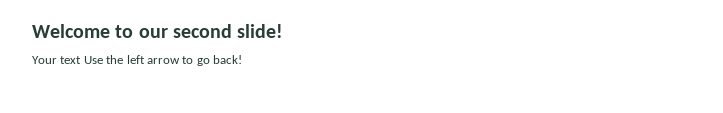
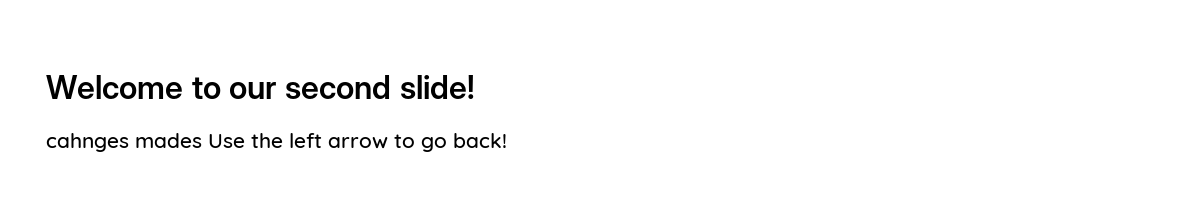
- Your text Use the left arrow to go back!
+ cahnges mades Use the left arrow to go back!

